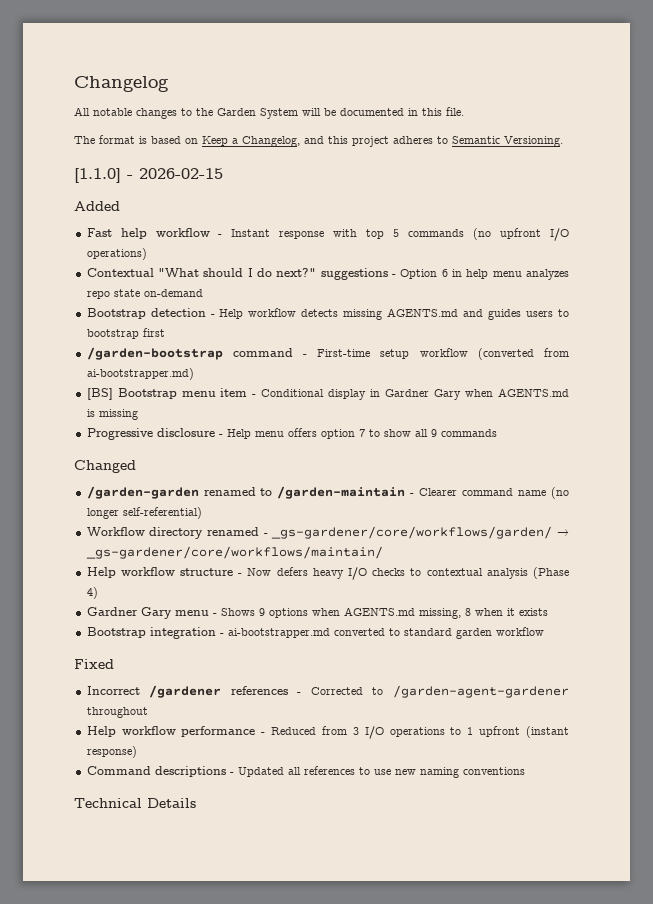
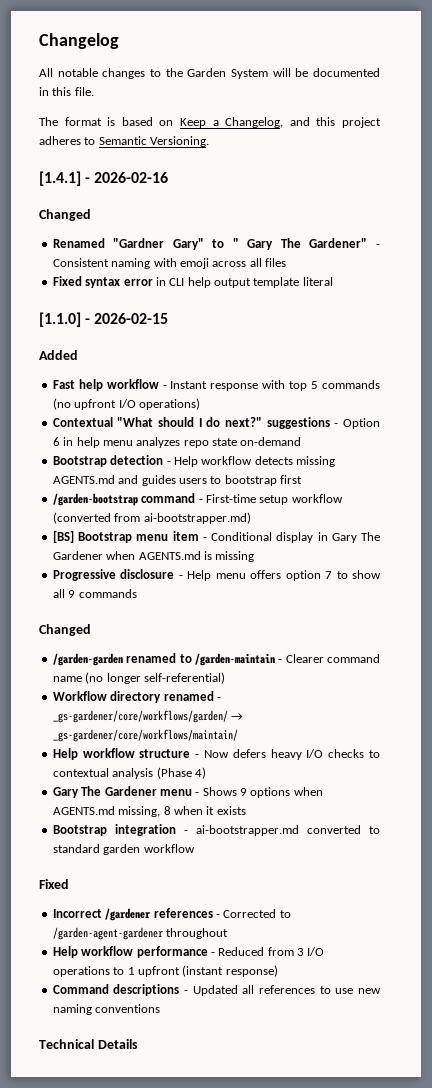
+ [1.4.1] - 2026-02-16
+ Changed
+ Renamed "Gardner Gary" to " Gary The Gardener" - Consistent naming with emoji across all files
+ Fixed syntax error in CLI help output template literal
- [BS] Bootstrap menu item - Conditional display in Gardner Gary when AGENTS.md is missing
+ [BS] Bootstrap menu item - Conditional display in Gary The Gardener when AGENTS.md is missing
- Gardner Gary menu - Shows 9 options when AGENTS.md missing, 8 when it exists
+ Gary The Gardener menu - Shows 9 options when AGENTS.md missing, 8 when it exists

